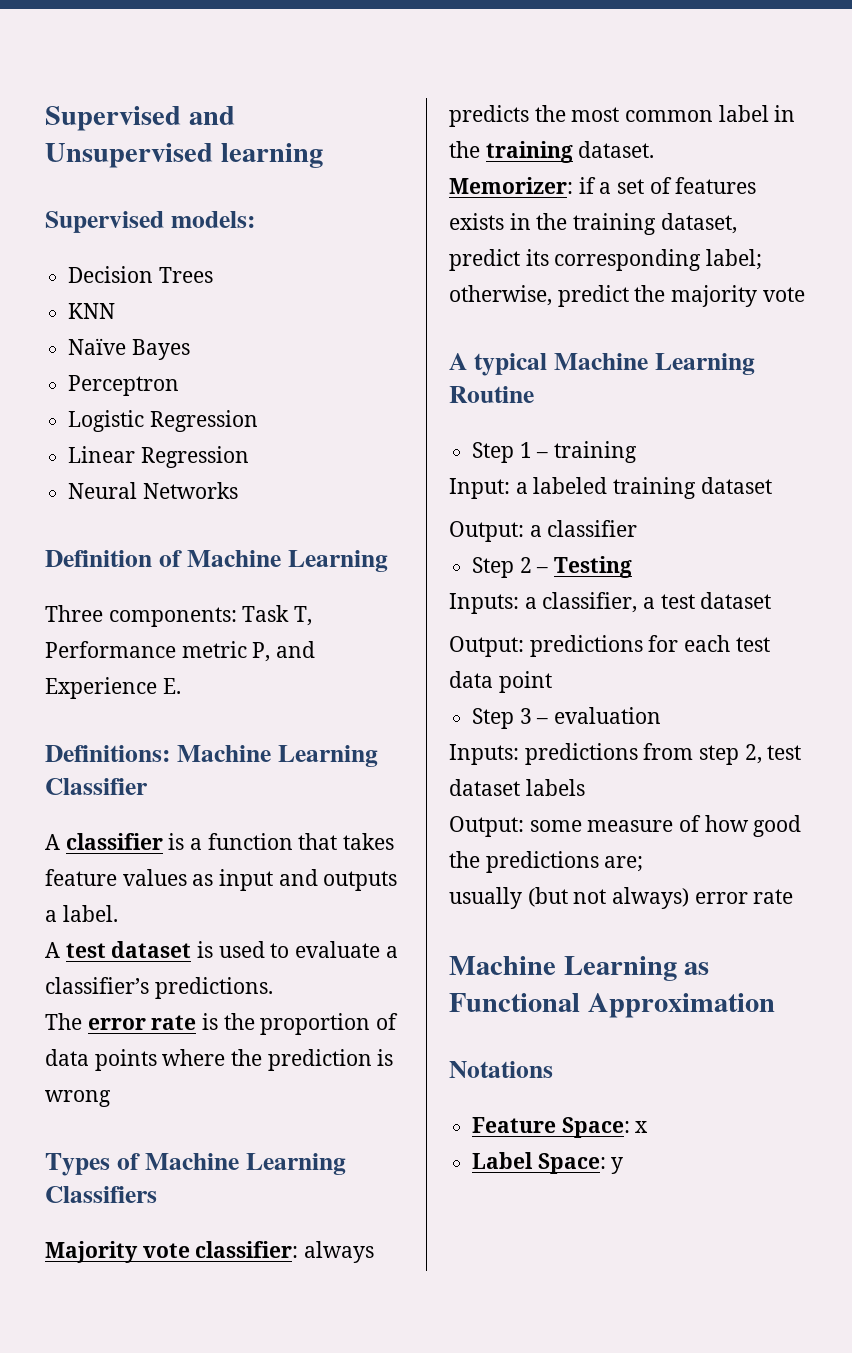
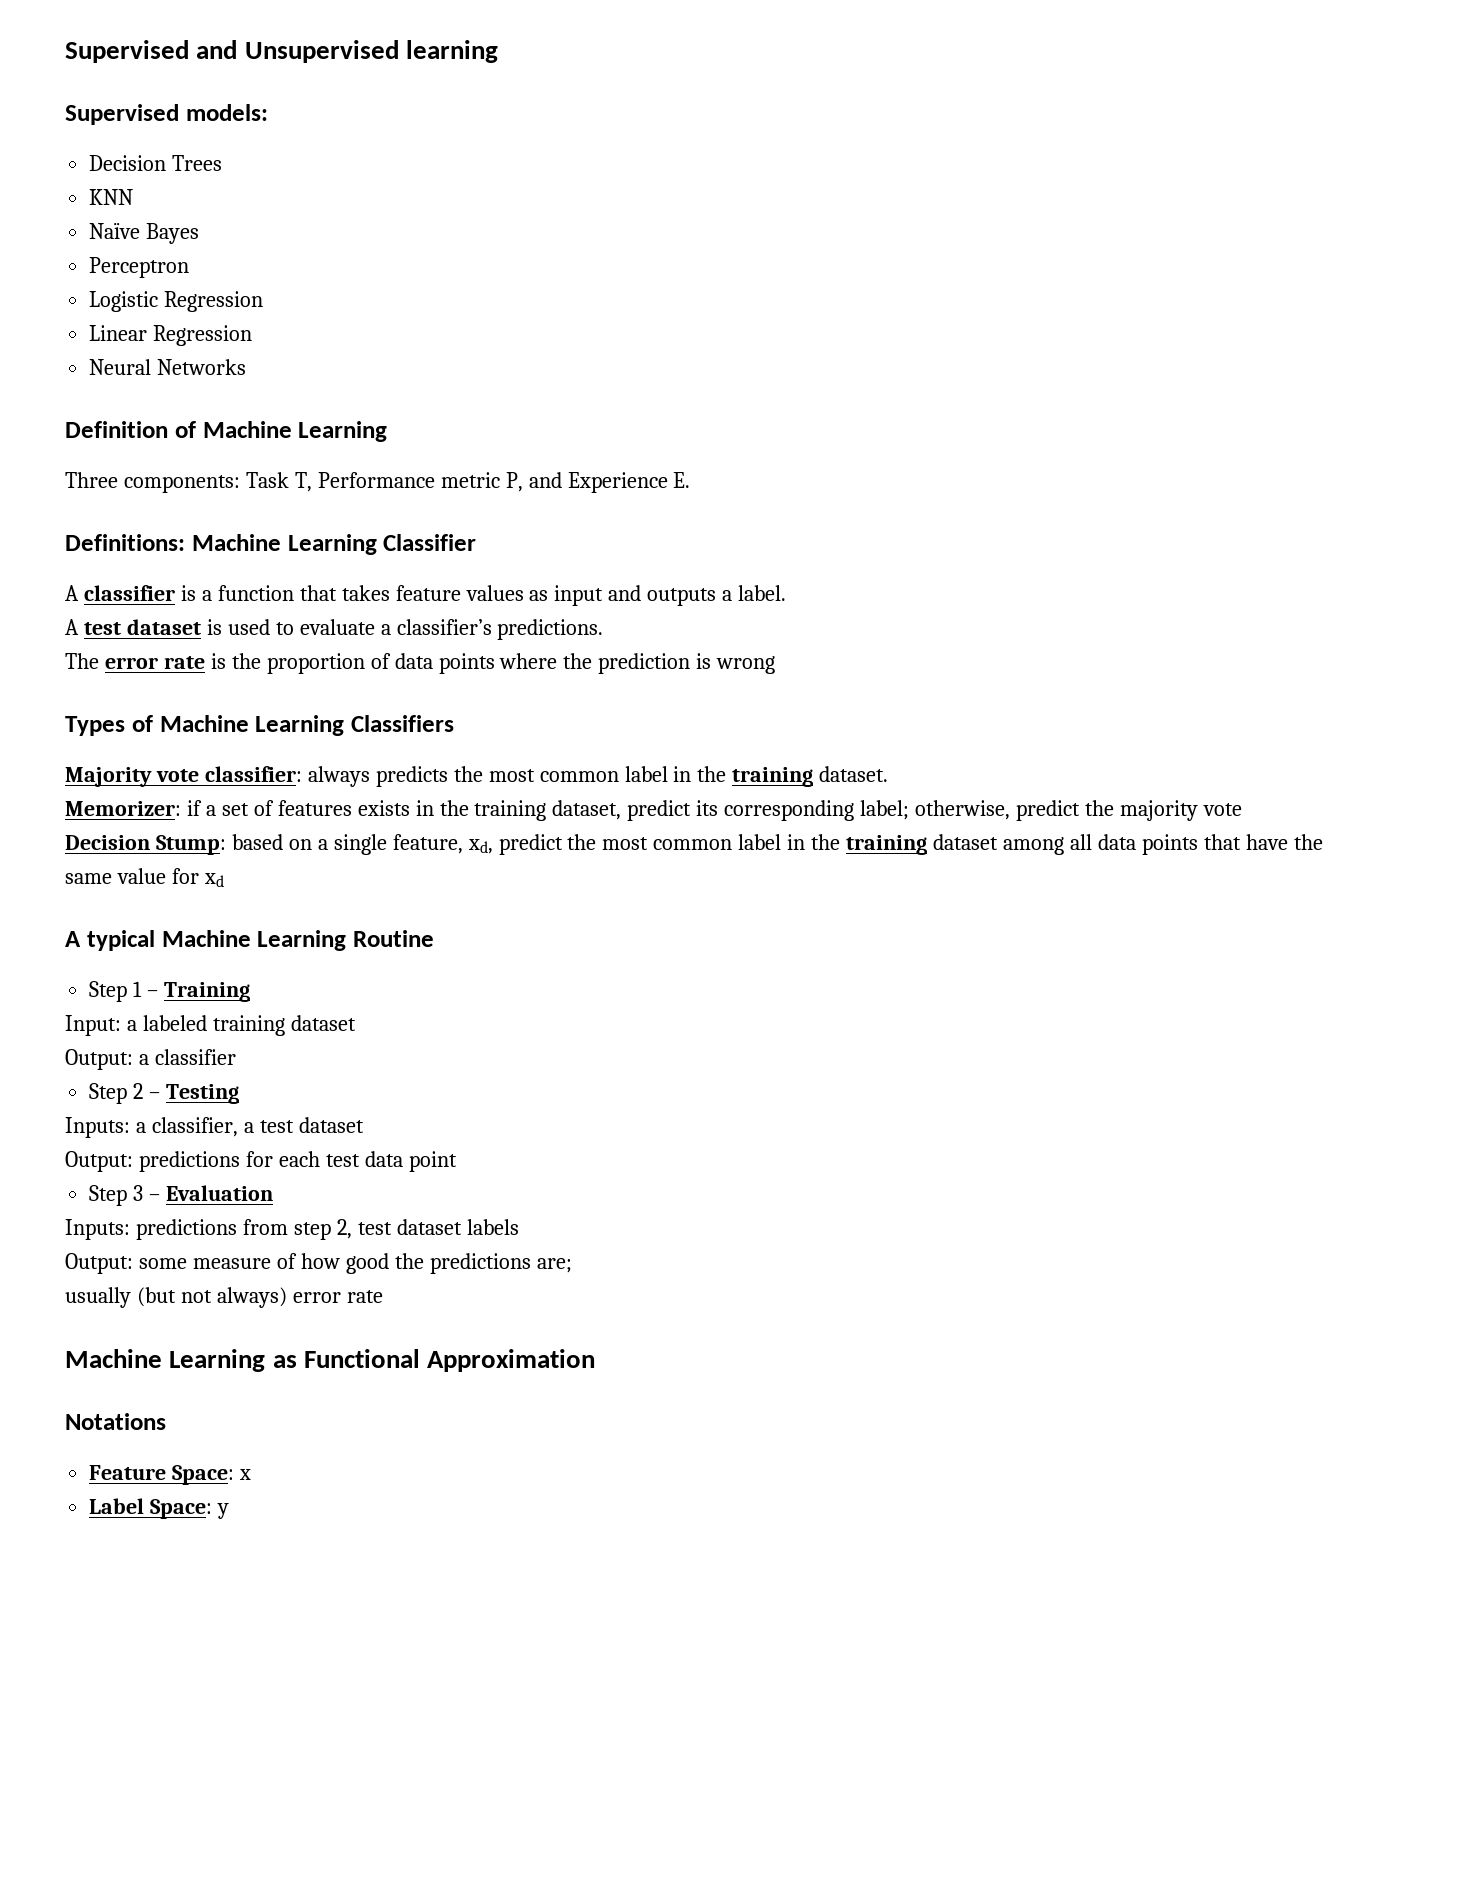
+ Decision Stump: based on a single feature, xd, predict the most common label in the training dataset among all data points that have the same value for xd
- Step 1 – training
+ Step 1 – Training
- Step 3 – evaluation
+ Step 3 – Evaluation

